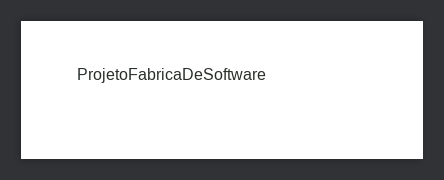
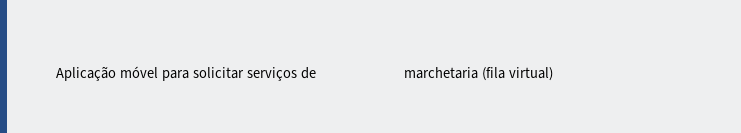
- ProjetoFabricaDeSoftware
+ Aplicação móvel para solicitar serviços de marchetaria (fila virtual)

